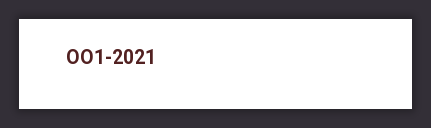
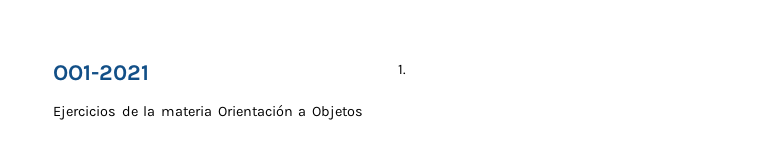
+ Ejercicios de la materia Orientación a Objetos 1.

